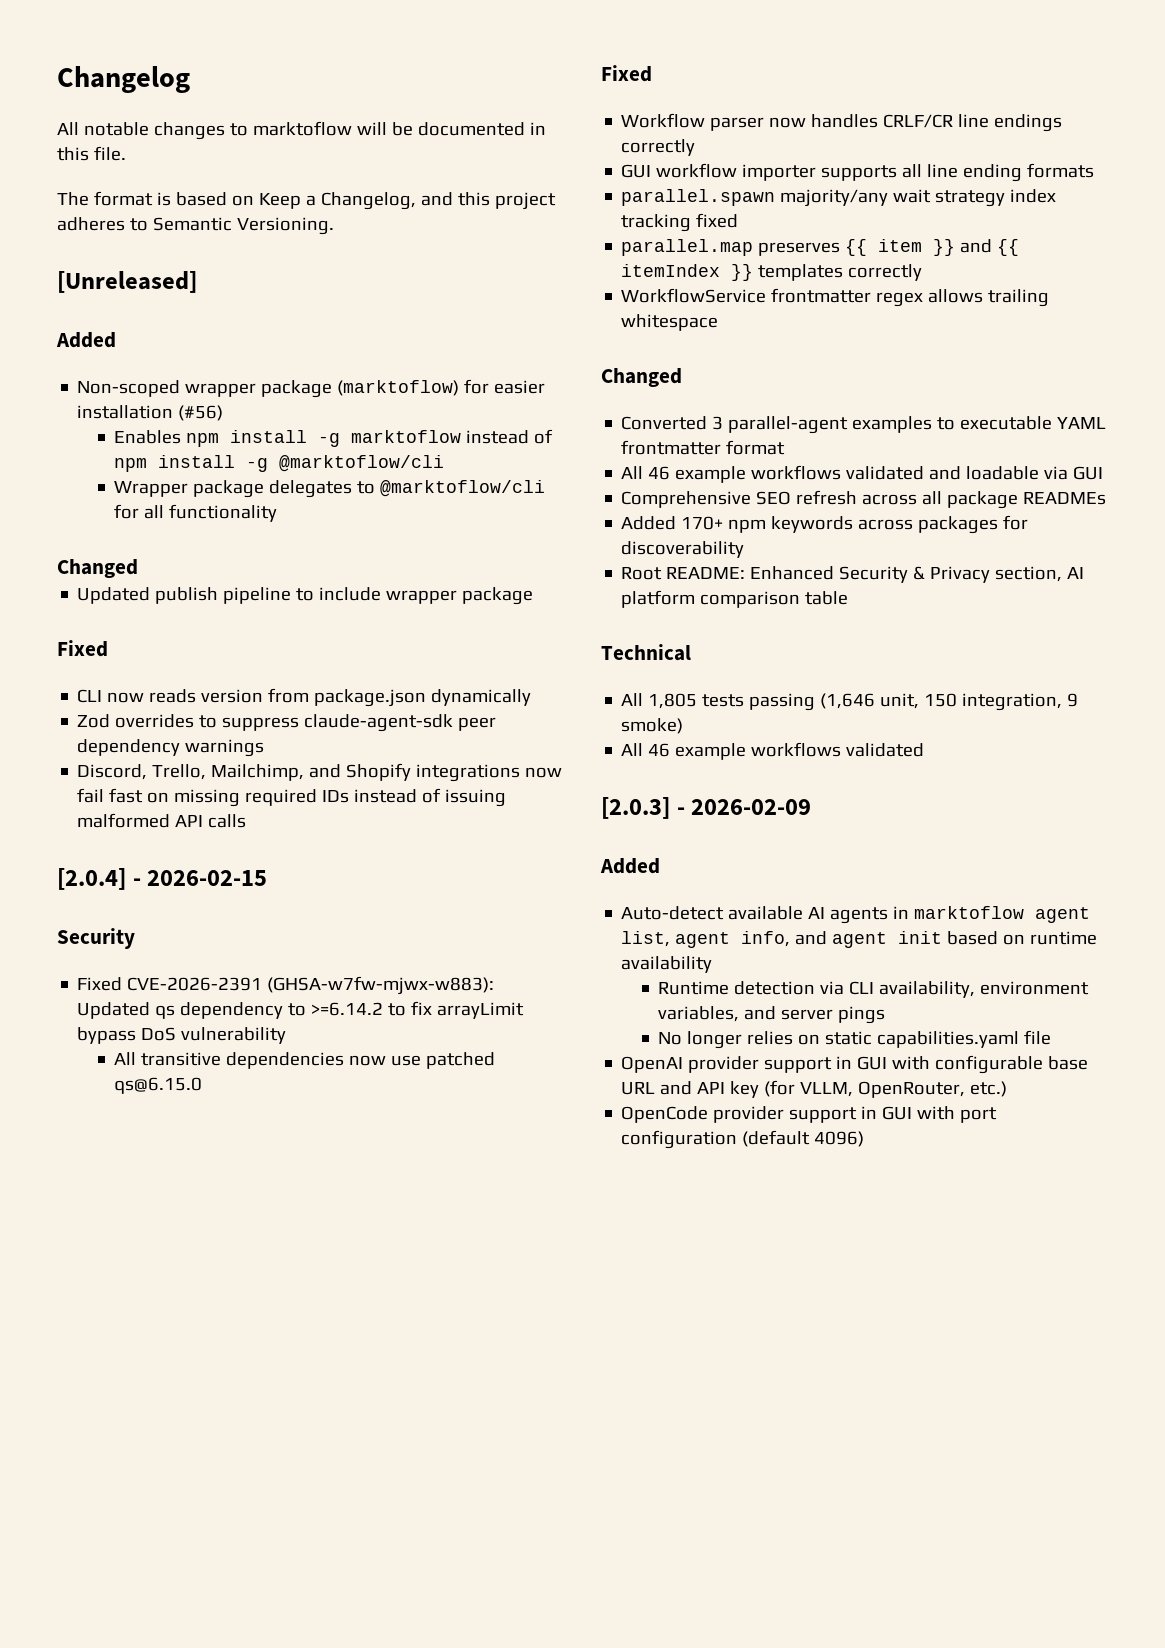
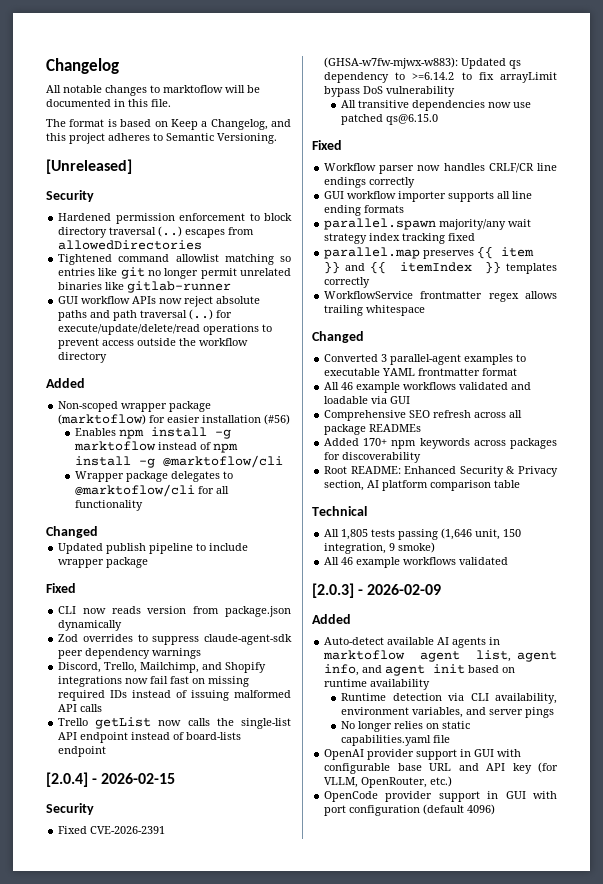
  [Unreleased]
+ Security
+ Hardened permission enforcement to block directory traversal (..) escapes from allowedDirectories
+ Tightened command allowlist matching so entries like git no longer permit unrelated binaries like gitlab-runner
+ GUI workflow APIs now reject absolute paths and path traversal (..) for execute/update/delete/read operations to prevent access outside the workflow directory
+ Trello getList now calls the single-list API endpoint instead of board-lists endpoint

